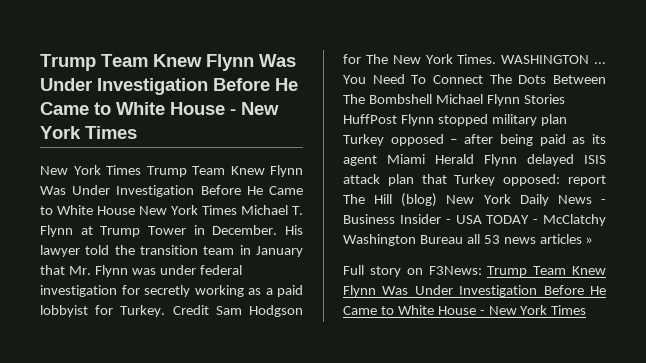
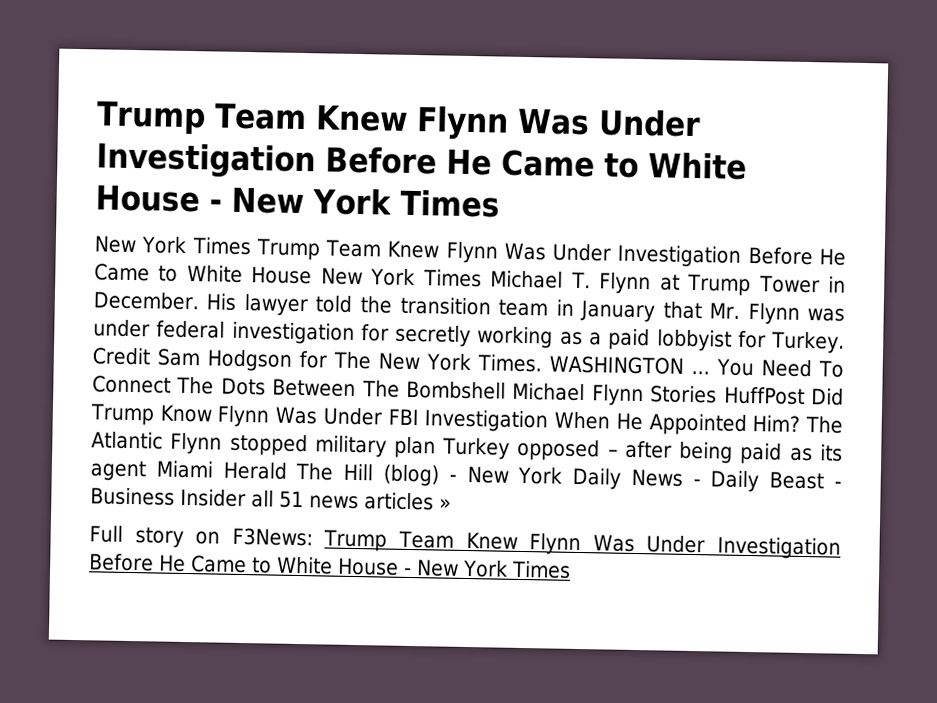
- You Need To Connect The Dots Between The Bombshell Michael Flynn Stories HuffPost Flynn stopped military plan Turkey opposed – after being paid as its agent Miami Herald Flynn delayed ISIS attack plan that Turkey opposed: report The Hill (blog) New York Daily News - Business Insider - USA TODAY - McClatchy Washington Bureau all 53 news articles »
+ You Need To Connect The Dots Between The Bombshell Michael Flynn Stories HuffPost Did Trump Know Flynn Was Under FBI Investigation When He Appointed Him? The Atlantic Flynn stopped military plan Turkey opposed – after being paid as its agent Miami Herald The Hill (blog) - New York Daily News - Daily Beast - Business Insider all 51 news articles »

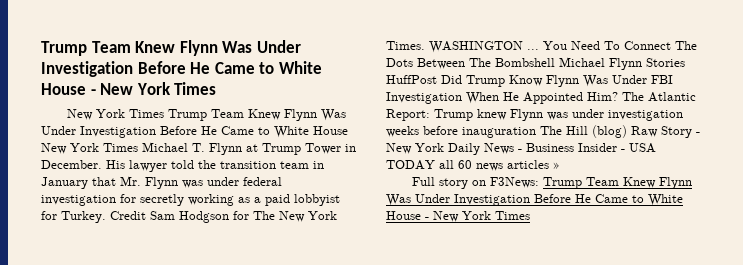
- The Atlantic Flynn stopped military plan Turkey opposed – after being paid as its agent Miami Herald The Hill (blog) - New York Daily News - Daily Beast - Business Insider all 51 news articles »
+ The Atlantic Report: Trump knew Flynn was under investigation weeks before inauguration The Hill (blog) Raw Story - New York Daily News - Business Insider - USA TODAY all 60 news articles »

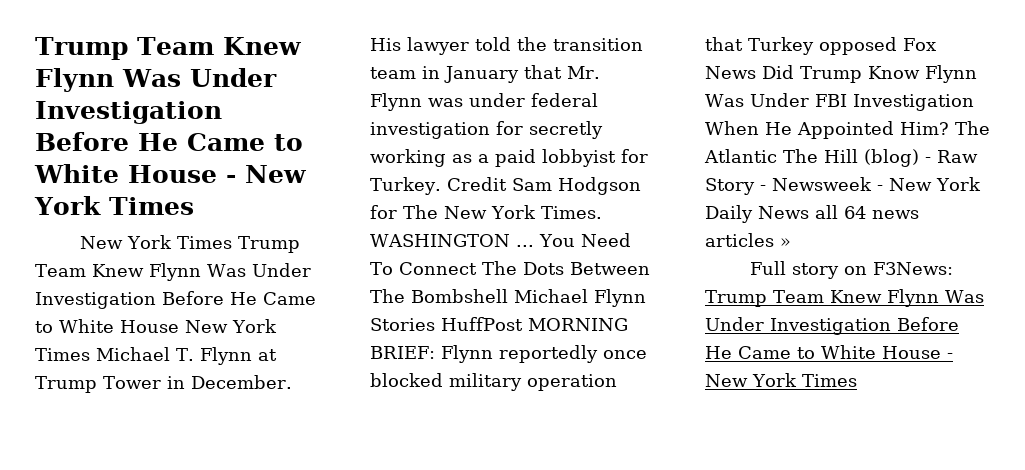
- You Need To Connect The Dots Between The Bombshell Michael Flynn Stories HuffPost Did Trump Know Flynn Was Under FBI Investigation When He Appointed Him?
+ You Need To Connect The Dots Between The Bombshell Michael Flynn Stories HuffPost MORNING BRIEF: Flynn reportedly once blocked military operation that Turkey opposed Fox News Did Trump Know Flynn Was Under FBI Investigation When He Appointed Him?
- The Atlantic Report: Trump knew Flynn was under investigation weeks before inauguration The Hill (blog) Raw Story - New York Daily News - Business Insider - USA TODAY all 60 news articles »
+ The Atlantic The Hill (blog) - Raw Story - Newsweek - New York Daily News all 64 news articles »

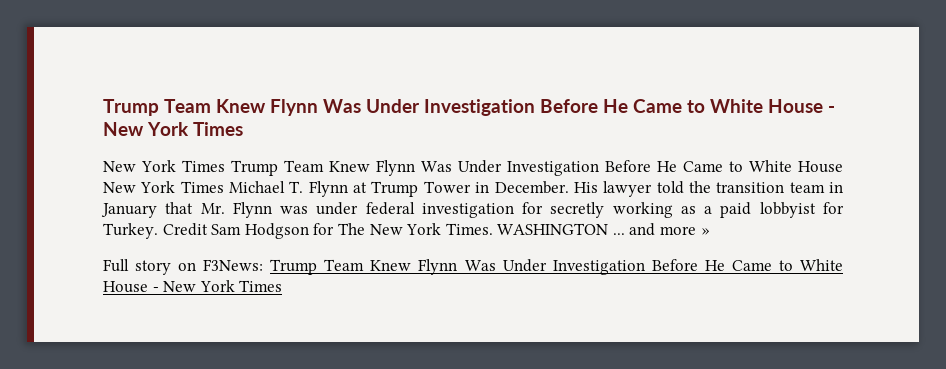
- WASHINGTON ... You Need To Connect The Dots Between The Bombshell Michael Flynn Stories HuffPost MORNING BRIEF: Flynn reportedly once blocked military operation that Turkey opposed Fox News Did Trump Know Flynn Was Under FBI Investigation When He Appointed Him? The Atlantic The Hill (blog) - Raw Story - Newsweek - New York Daily News all 64 news articles »
+ WASHINGTON ... and more »

